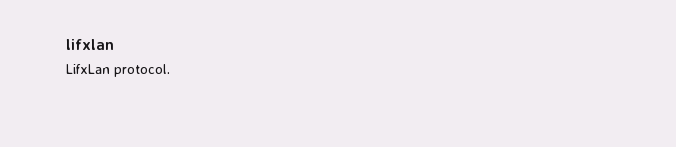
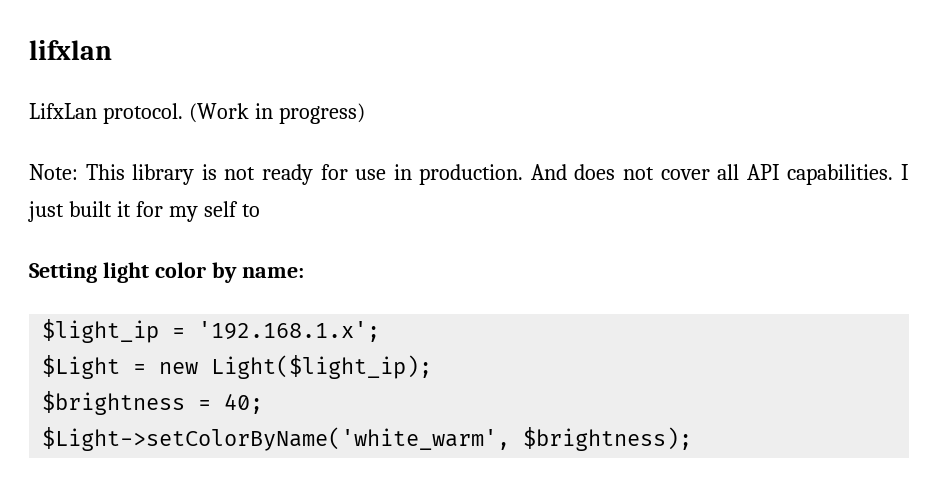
+ (Work in progress)
+ Note: This library is not ready for use in production. And does not cover all API capabilities. I just built it for my self to
+ Setting light color by name:
+ $light_ip = '192.168.1.x';
+ $Light = new Light($light_ip);
+ $brightness = 40;
+ $Light->setColorByName('white_warm', $brightness);

